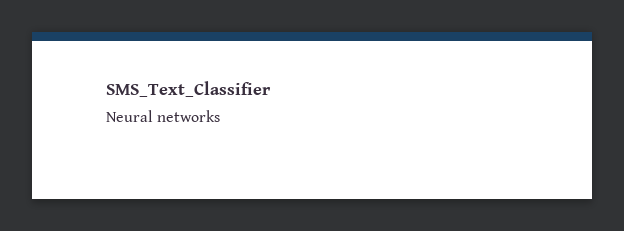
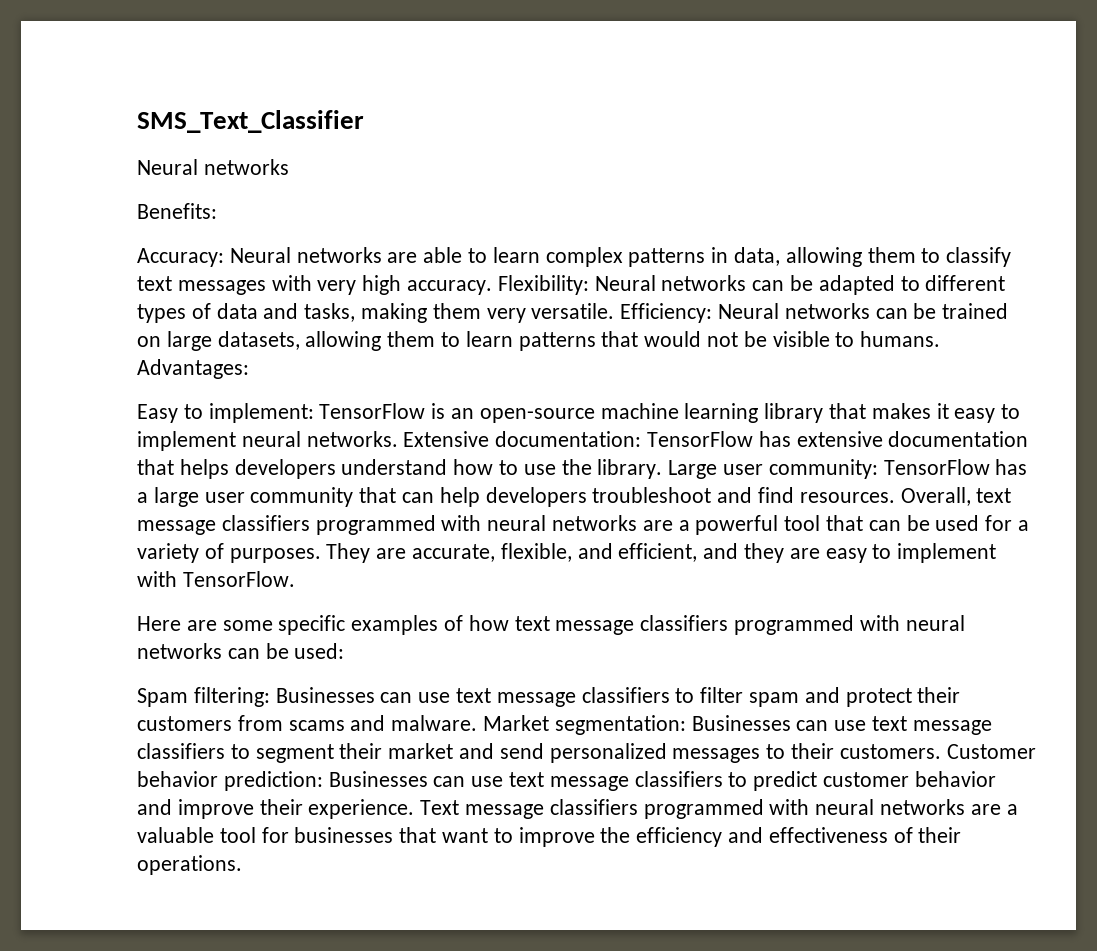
+ Benefits:
+ Accuracy: Neural networks are able to learn complex patterns in data, allowing them to classify text messages with very high accuracy. Flexibility: Neural networks can be adapted to different types of data and tasks, making them very versatile. Efficiency: Neural networks can be trained on large datasets, allowing them to learn patterns that would not be visible to humans. Advantages:
+ Easy to implement: TensorFlow is an open-source machine learning library that makes it easy to implement neural networks. Extensive documentation: TensorFlow has extensive documentation that helps developers understand how to use the library. Large user community: TensorFlow has a large user community that can help developers troubleshoot and find resources. Overall, text message classifiers programmed with neural networks are a powerful tool that can be used for a variety of purposes. They are accurate, flexible, and efficient, and they are easy to implement with TensorFlow.
+ Here are some specific examples of how text message classifiers programmed with neural networks can be used:
+ Spam filtering: Businesses can use text message classifiers to filter spam and protect their customers from scams and malware. Market segmentation: Businesses can use text message classifiers to segment their market and send personalized messages to their customers. Customer behavior prediction: Businesses can use text message classifiers to predict customer behavior and improve their experience. Text message classifiers programmed with neural networks are a valuable tool for businesses that want to improve the efficiency and effectiveness of their operations.

